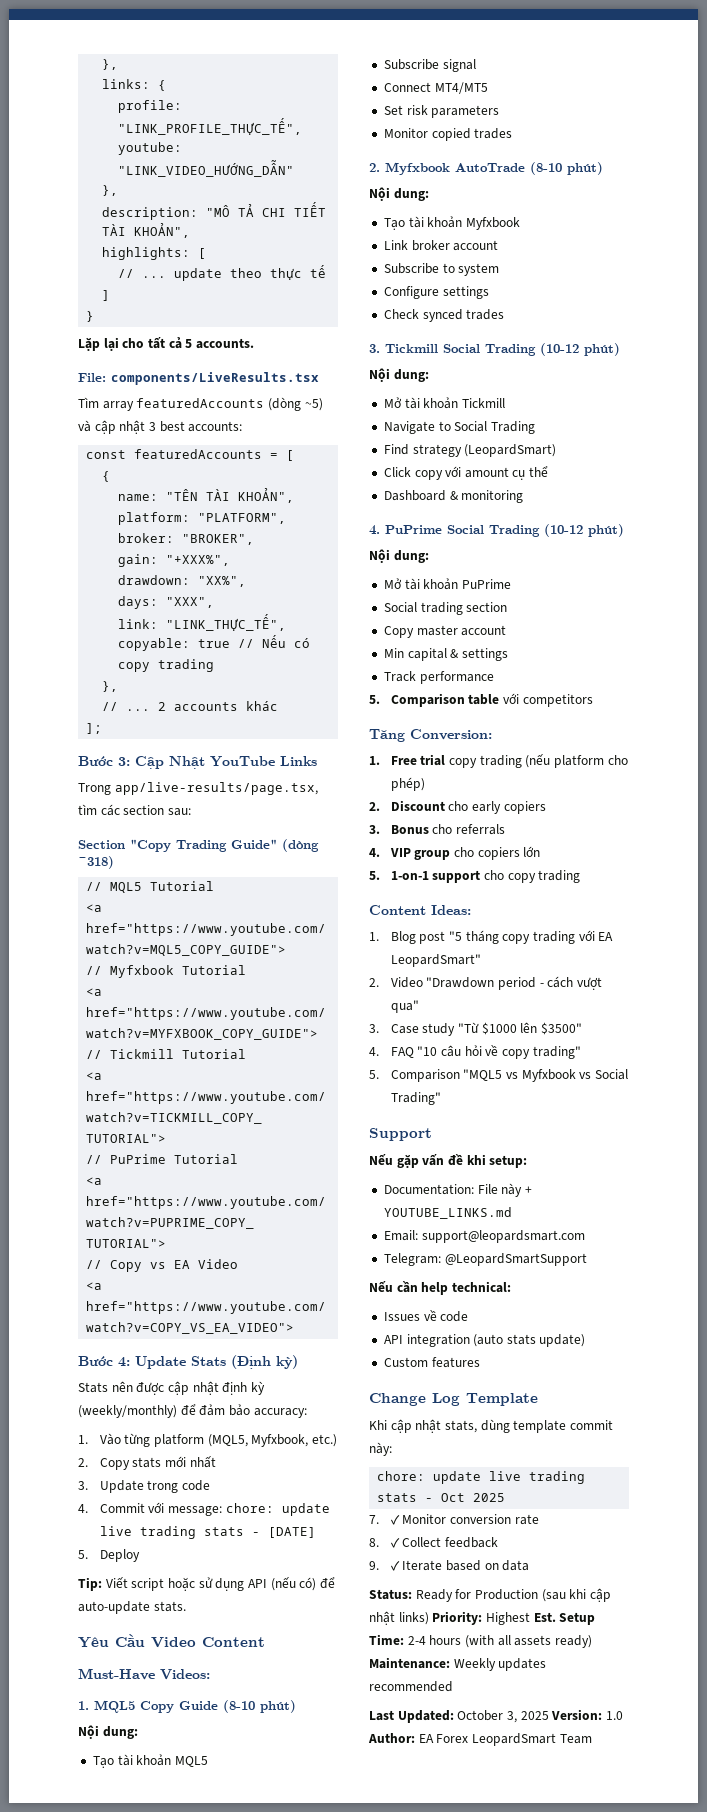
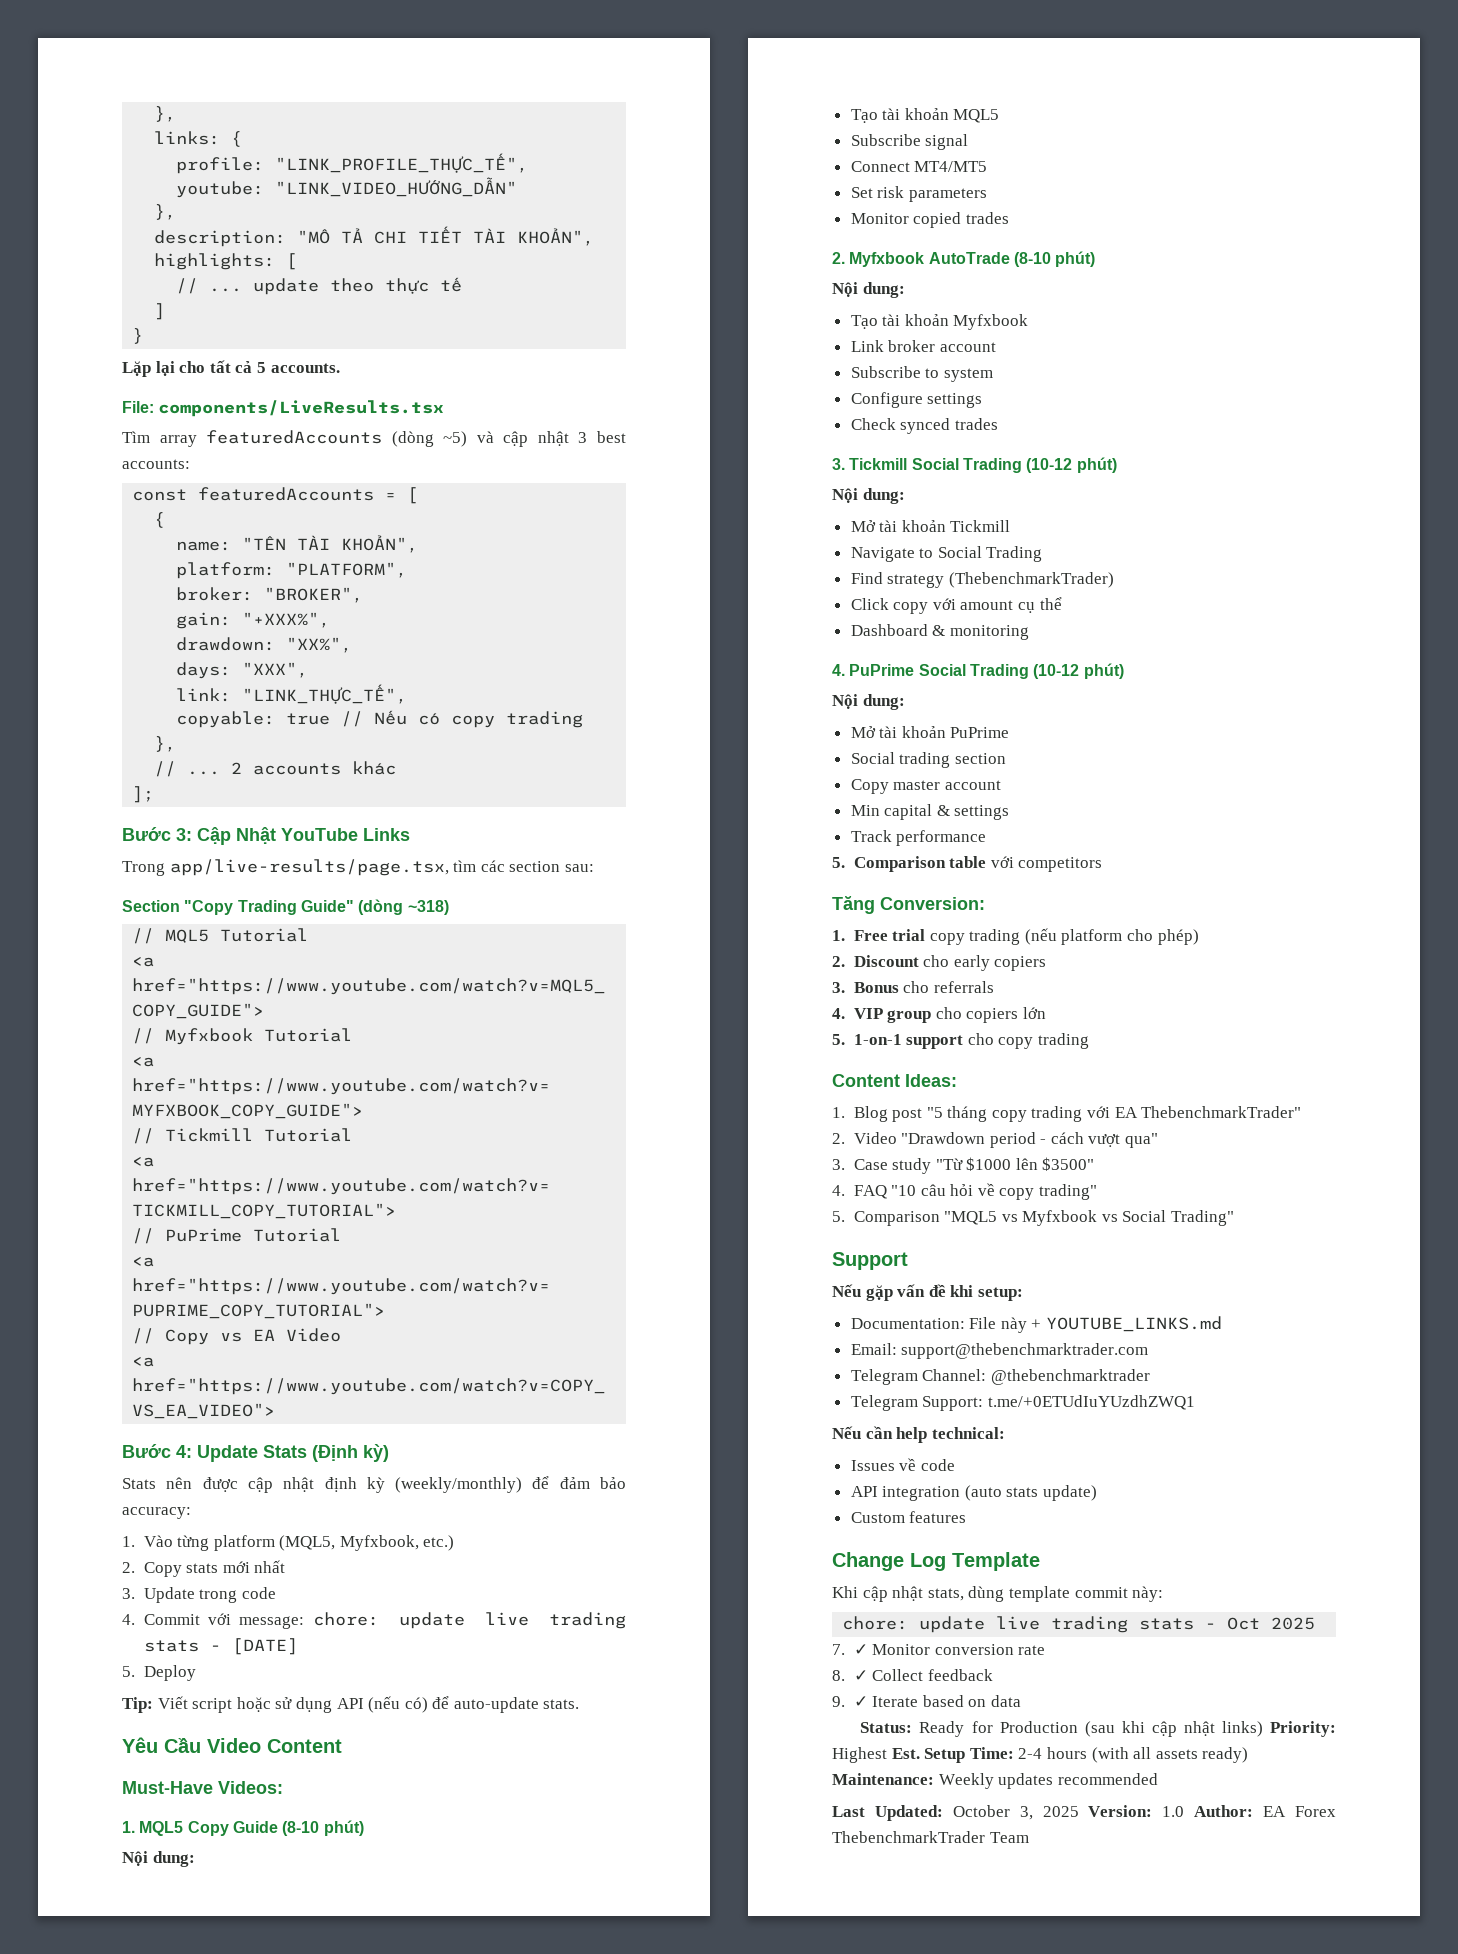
- Find strategy (LeopardSmart)
+ Find strategy (ThebenchmarkTrader)
- 1. Blog post "5 tháng copy trading với EA LeopardSmart"
+ 1. Blog post "5 tháng copy trading với EA ThebenchmarkTrader"
- Email: support@leopardsmart.com
- Telegram: @LeopardSmartSupport
+ Email: support@thebenchmarktrader.com
+ Telegram Channel: @thebenchmarktrader
+ Telegram Support: t.me/+0ETUdIuYUzdhZWQ1
- Last Updated: October 3, 2025 Version: 1.0 Author: EA Forex LeopardSmart Team
+ Last Updated: October 3, 2025 Version: 1.0 Author: EA Forex ThebenchmarkTrader Team

